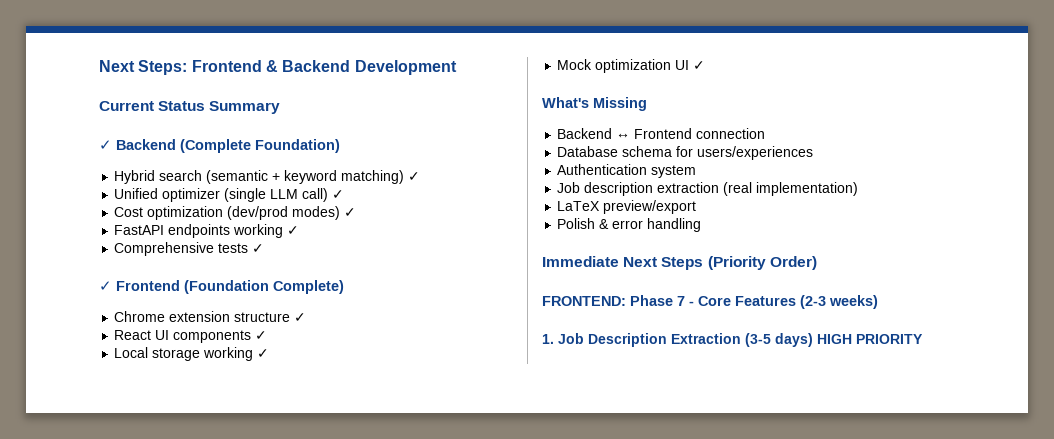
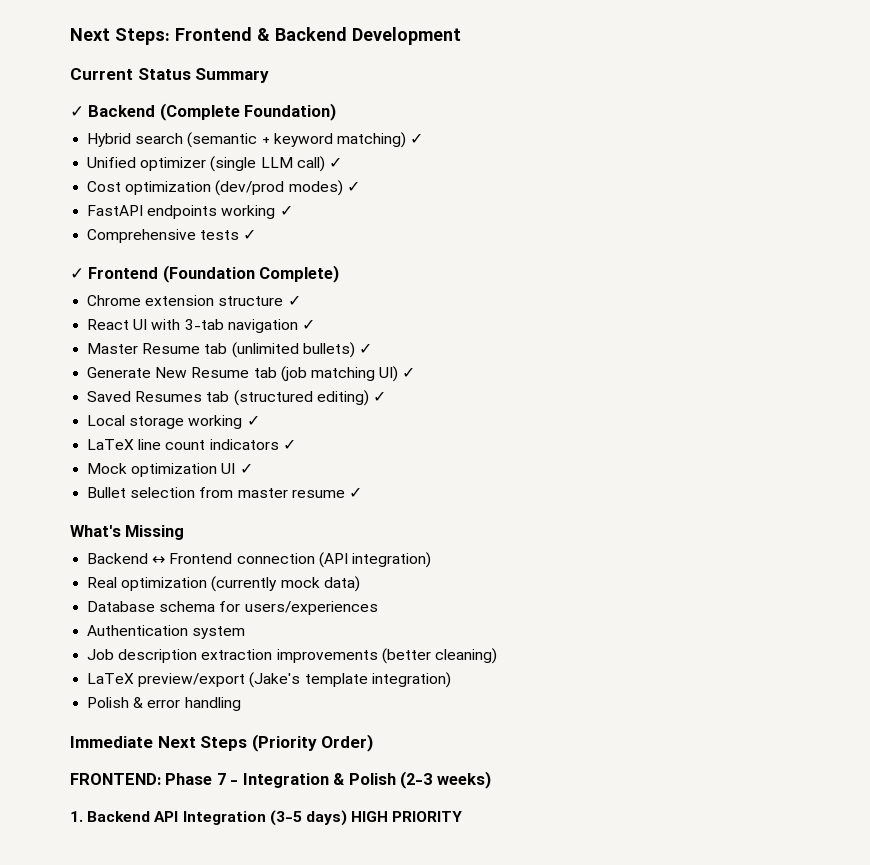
- React UI components ✓
+ React UI with 3-tab navigation ✓
+ Master Resume tab (unlimited bullets) ✓
+ Generate New Resume tab (job matching UI) ✓
+ Saved Resumes tab (structured editing) ✓
+ LaTeX line count indicators ✓
+ Bullet selection from master resume ✓
- Backend ↔ Frontend connection
+ Backend ↔ Frontend connection (API integration)
+ Real optimization (currently mock data)
- Job description extraction (real implementation)
+ Job description extraction improvements (better cleaning)
- LaTeX preview/export
+ LaTeX preview/export (Jake's template integration)
- FRONTEND: Phase 7 - Core Features (2-3 weeks)
+ FRONTEND: Phase 7 - Integration & Polish (2-3 weeks)
- 1. Job Description Extraction (3-5 days) HIGH PRIORITY
+ 1. Backend API Integration (3-5 days) HIGH PRIORITY

